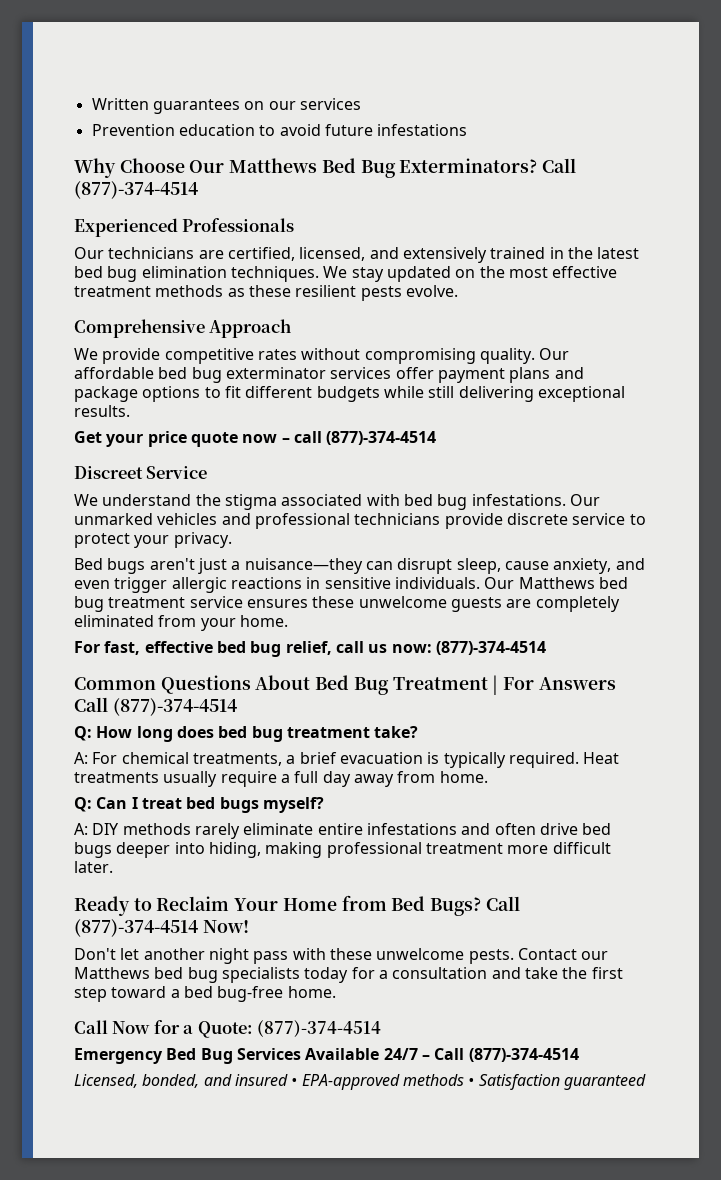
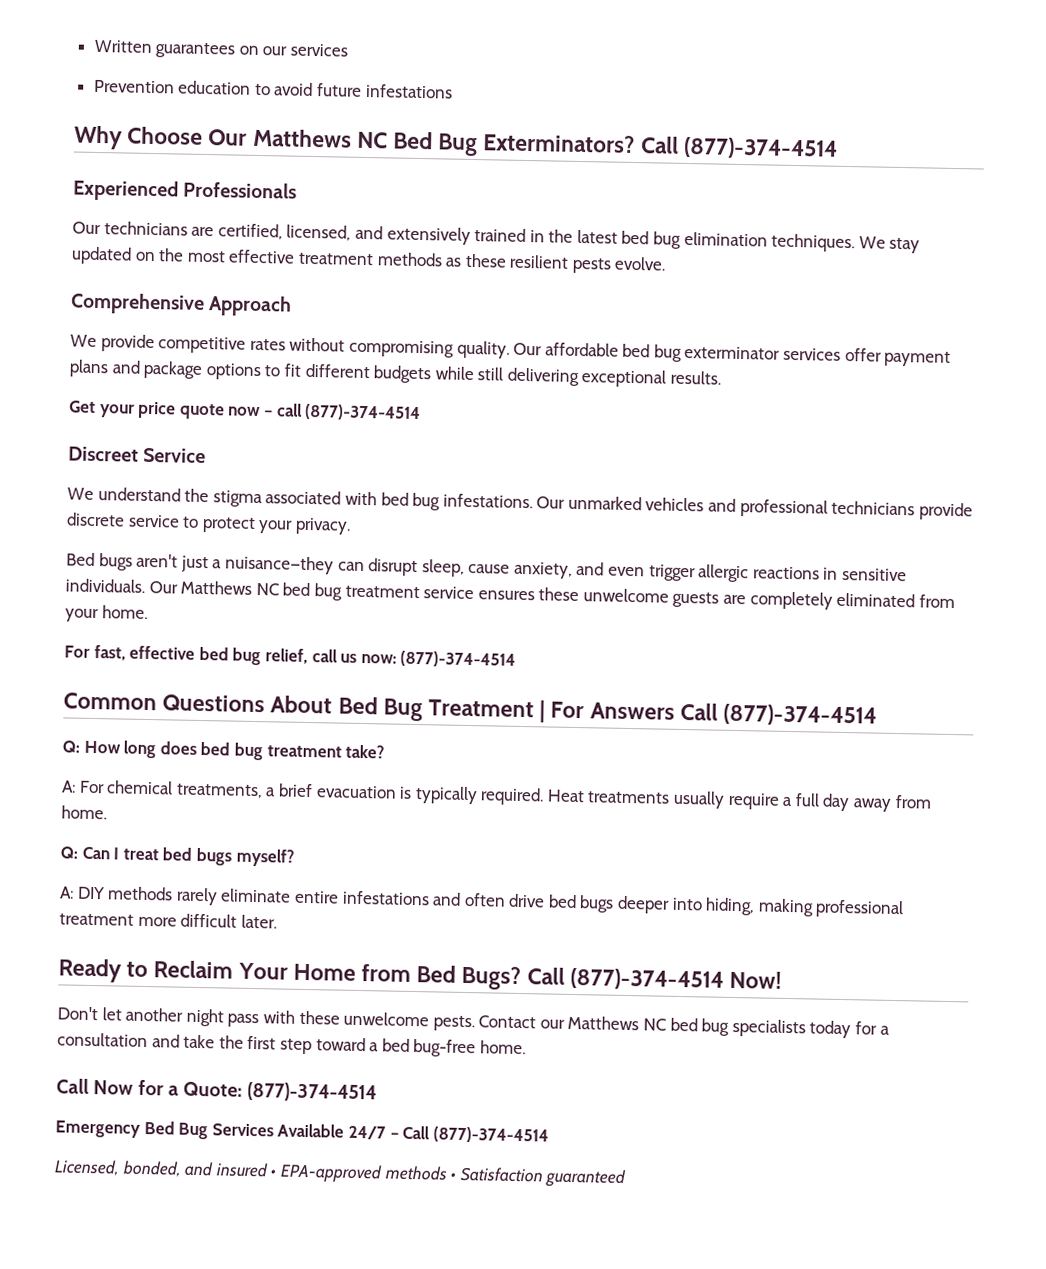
- Why Choose Our Matthews Bed Bug Exterminators?
+ Why Choose Our Matthews NC Bed Bug Exterminators?
- Our Matthews bed bug treatment service ensures these unwelcome guests are completely eliminated from your home.
+ Our Matthews NC bed bug treatment service ensures these unwelcome guests are completely eliminated from your home.
- Contact our Matthews bed bug specialists today for a consultation and take the first step toward a bed bug-free home.
+ Contact our Matthews NC bed bug specialists today for a consultation and take the first step toward a bed bug-free home.

